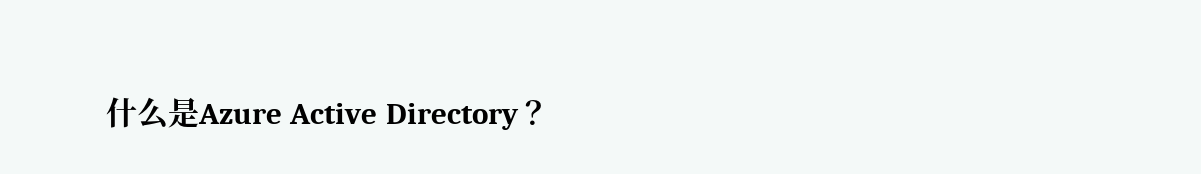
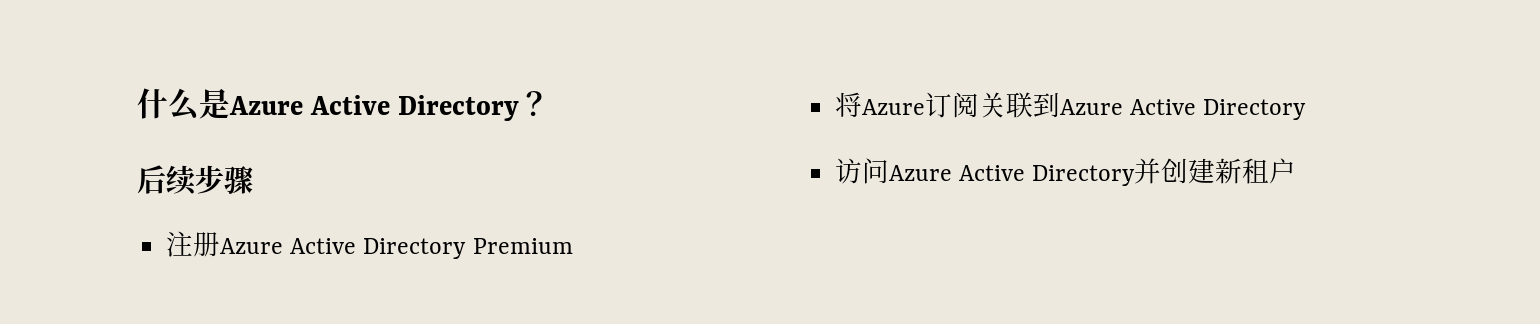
+ 后续步骤
+ 注册Azure Active Directory Premium
+ 将Azure订阅关联到Azure Active Directory
+ 访问Azure Active Directory并创建新租户

